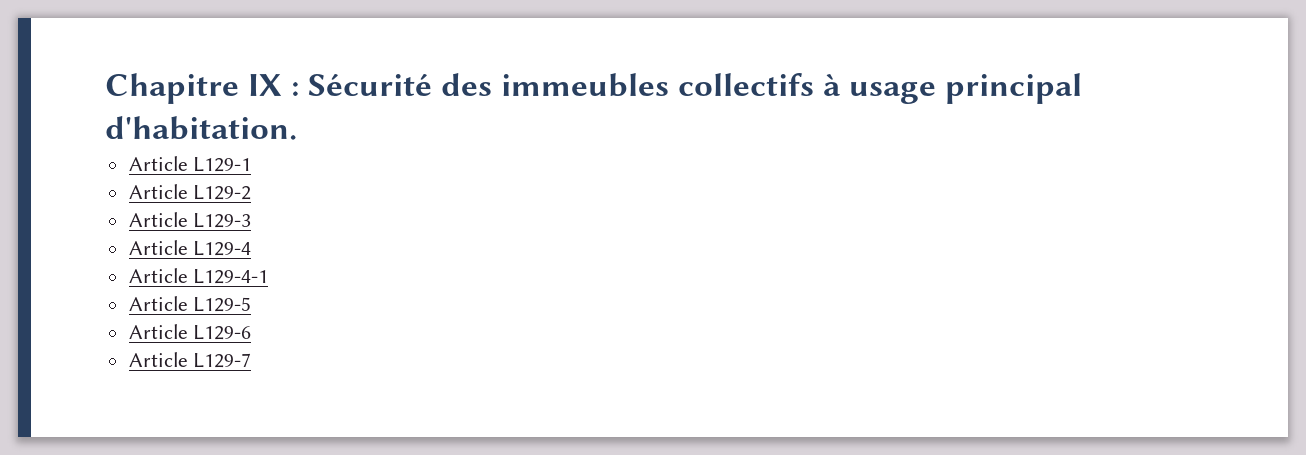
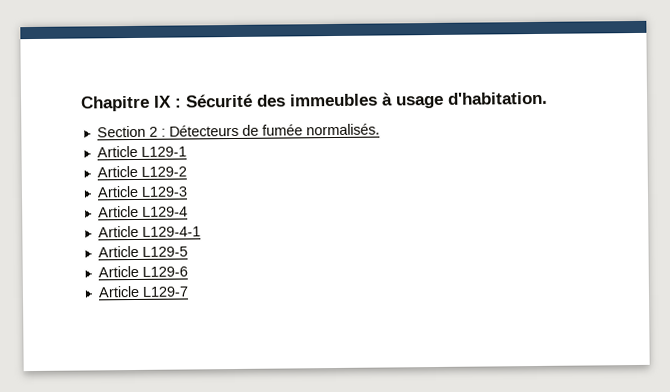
- Chapitre IX : Sécurité des immeubles collectifs à usage principal d'habitation.
+ Chapitre IX : Sécurité des immeubles à usage d'habitation.
+ Section 2 : Détecteurs de fumée normalisés.

